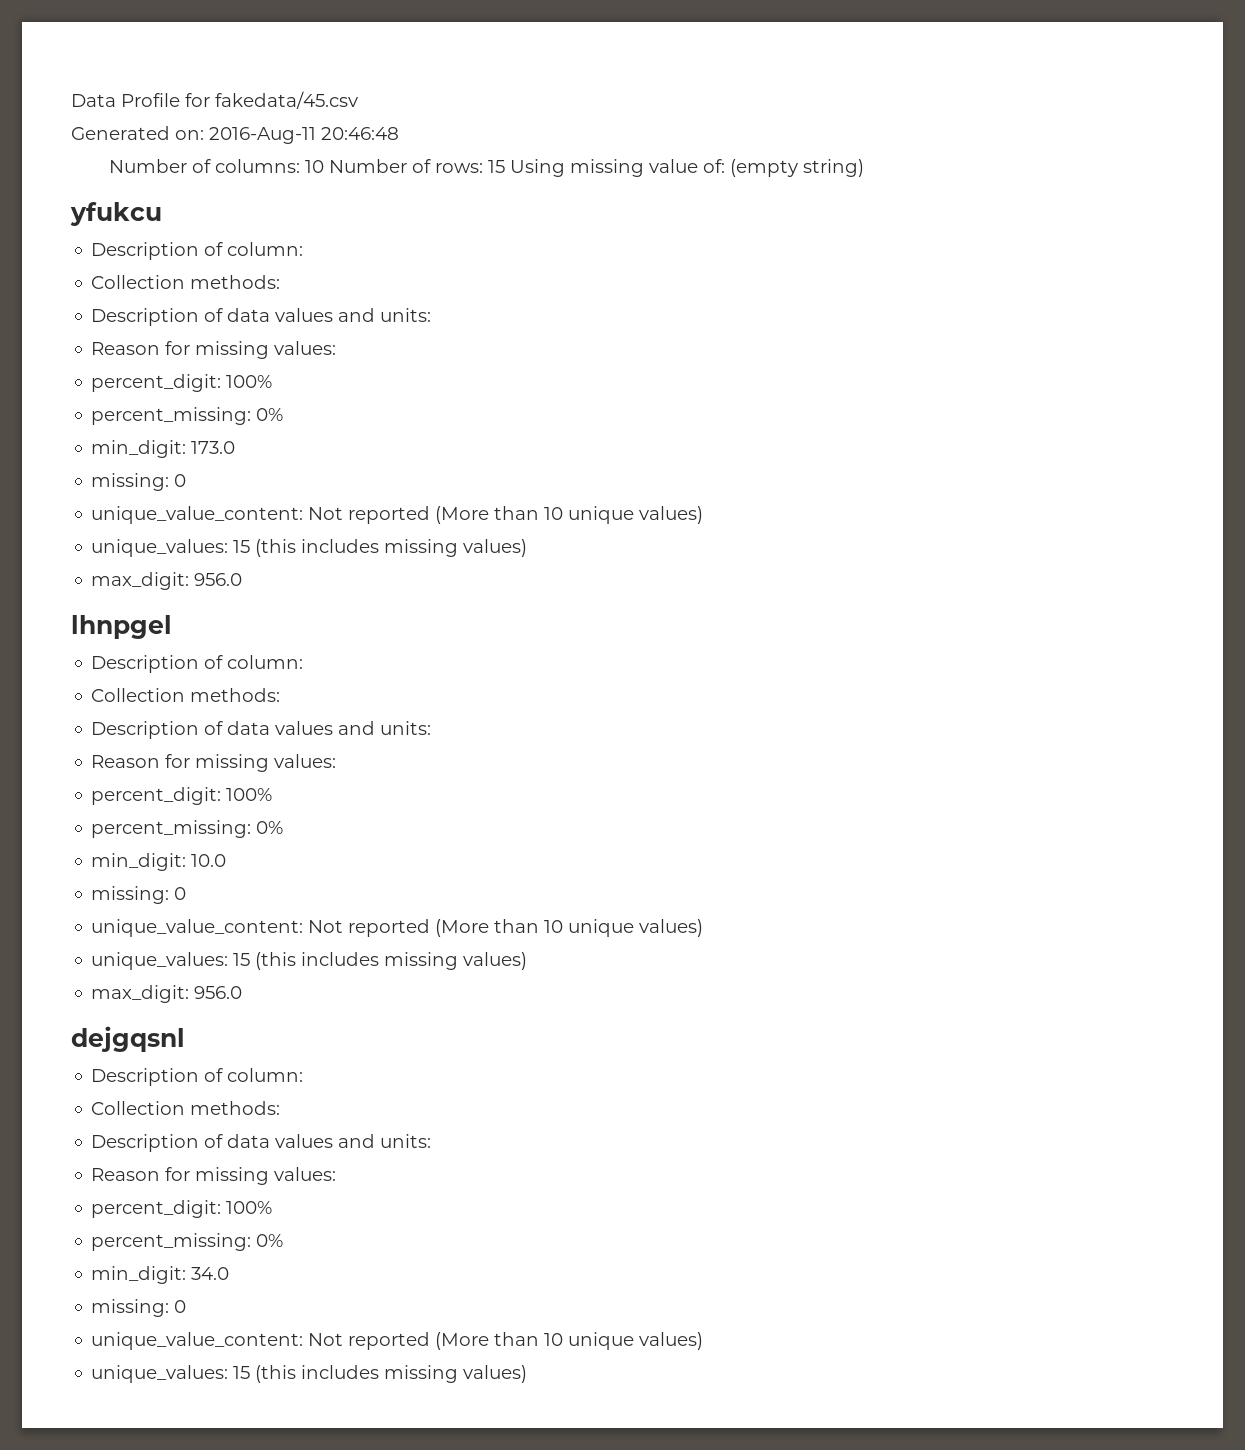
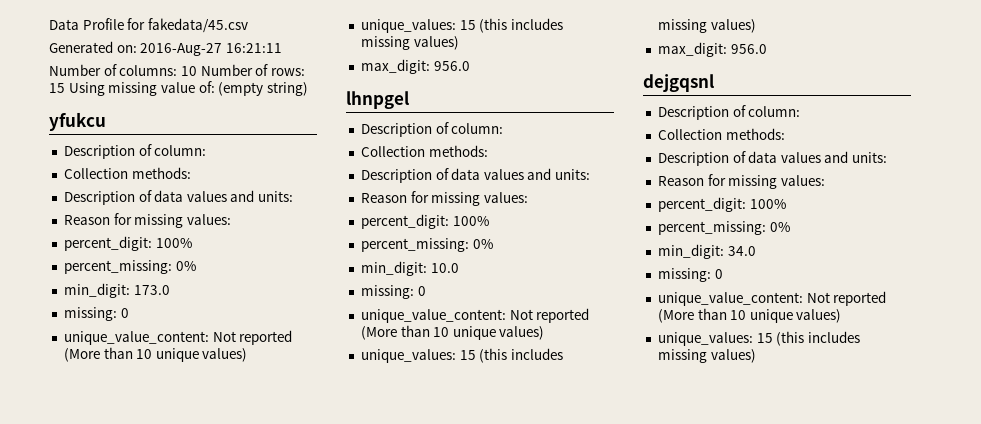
- Generated on: 2016-Aug-11 20:46:48
+ Generated on: 2016-Aug-27 16:21:11

